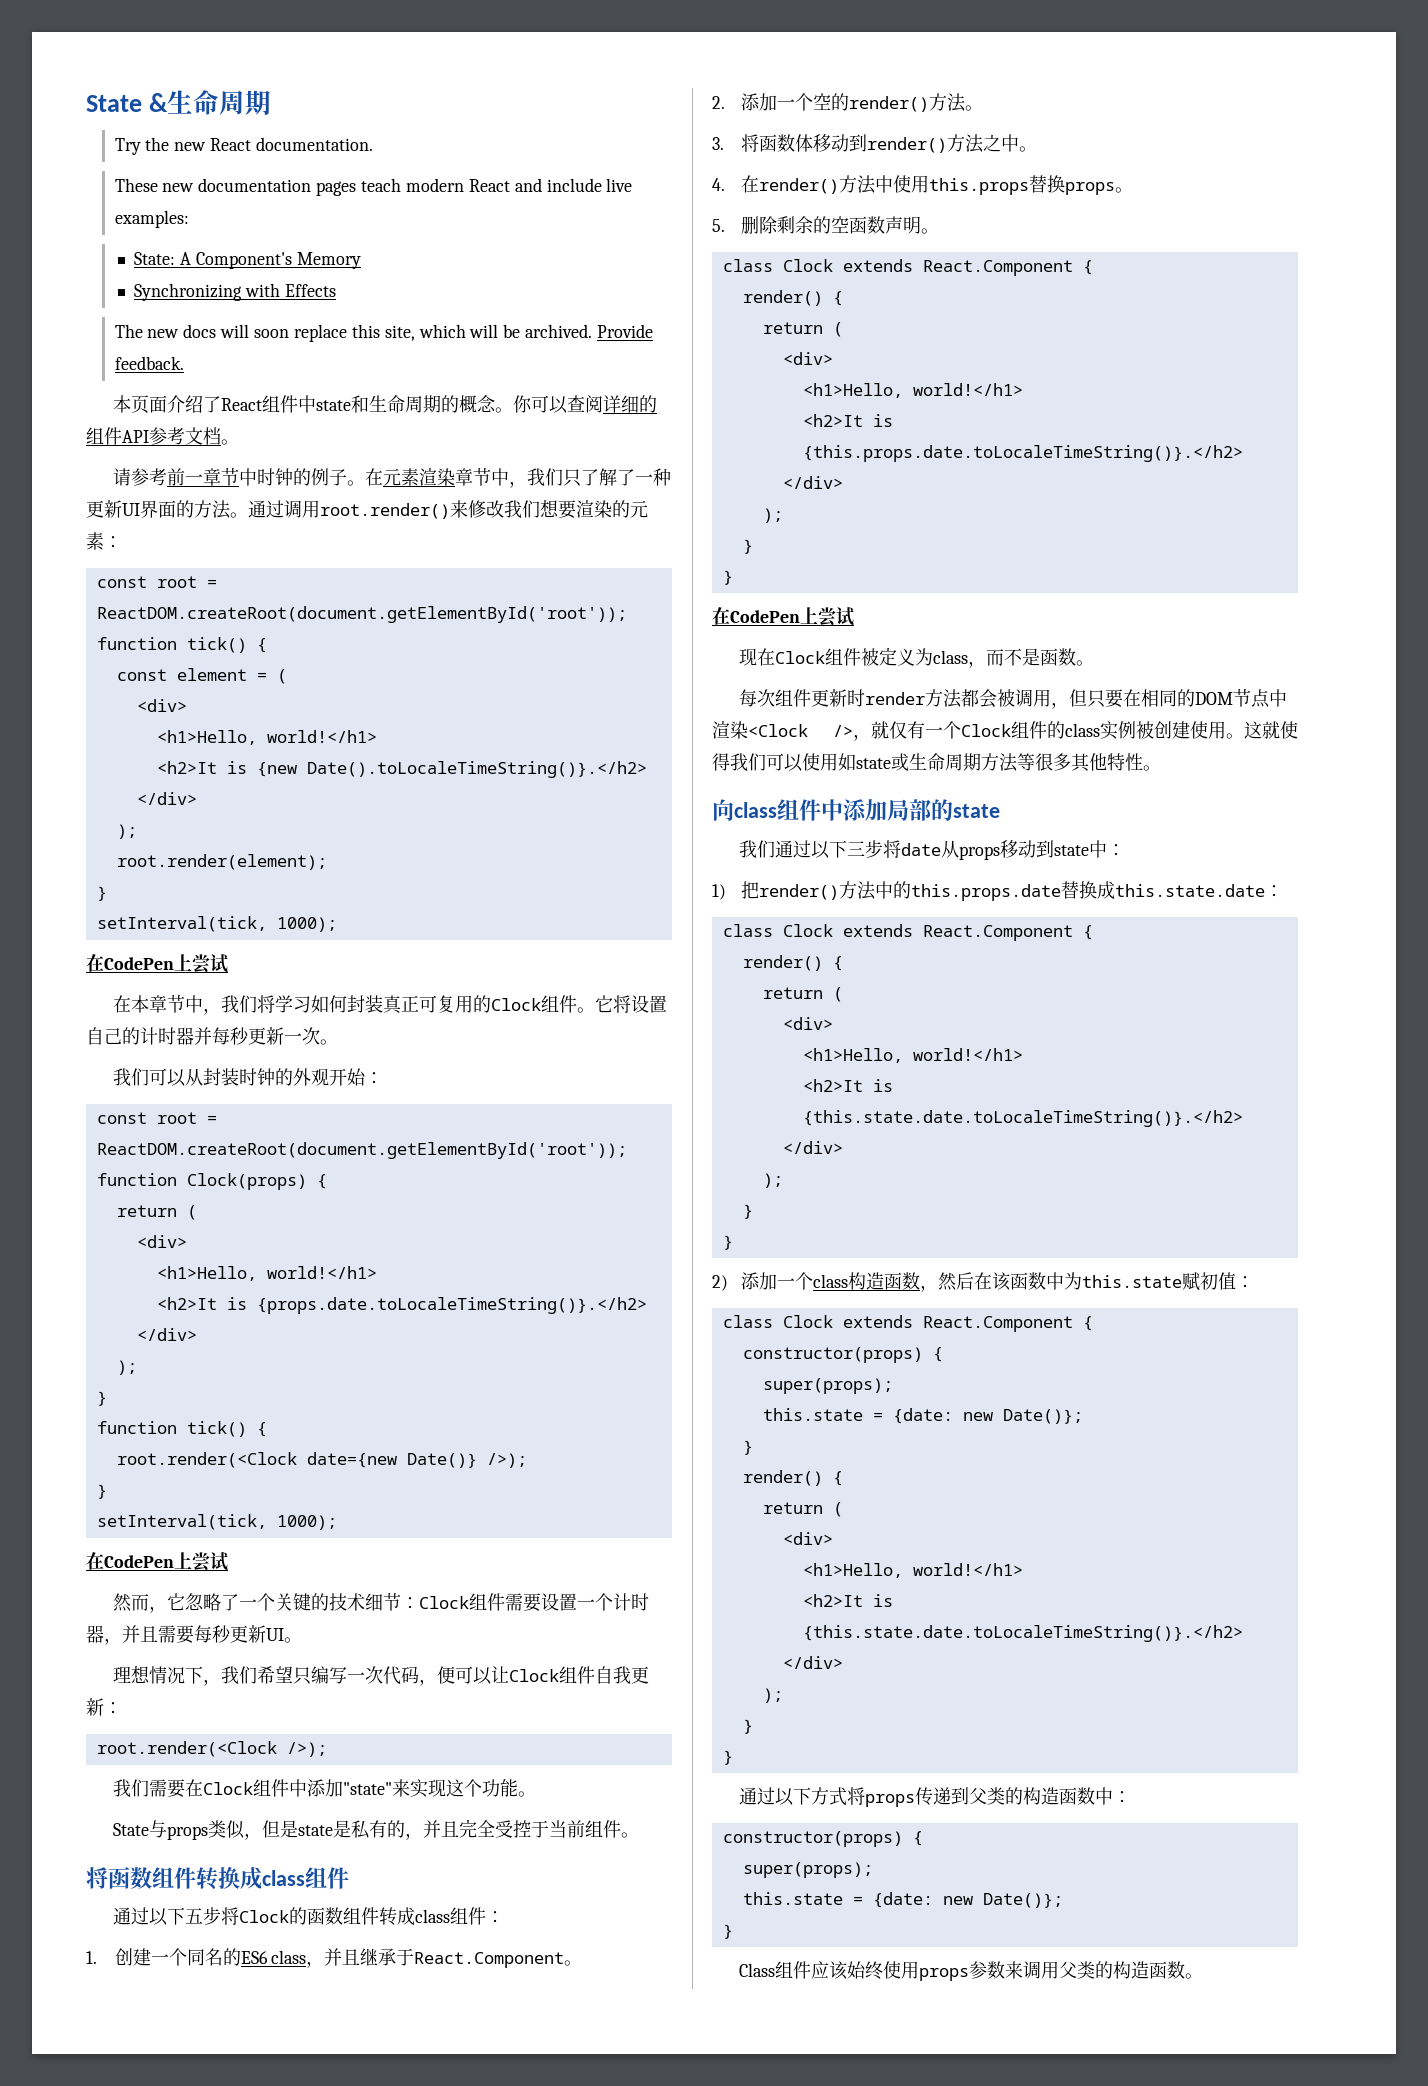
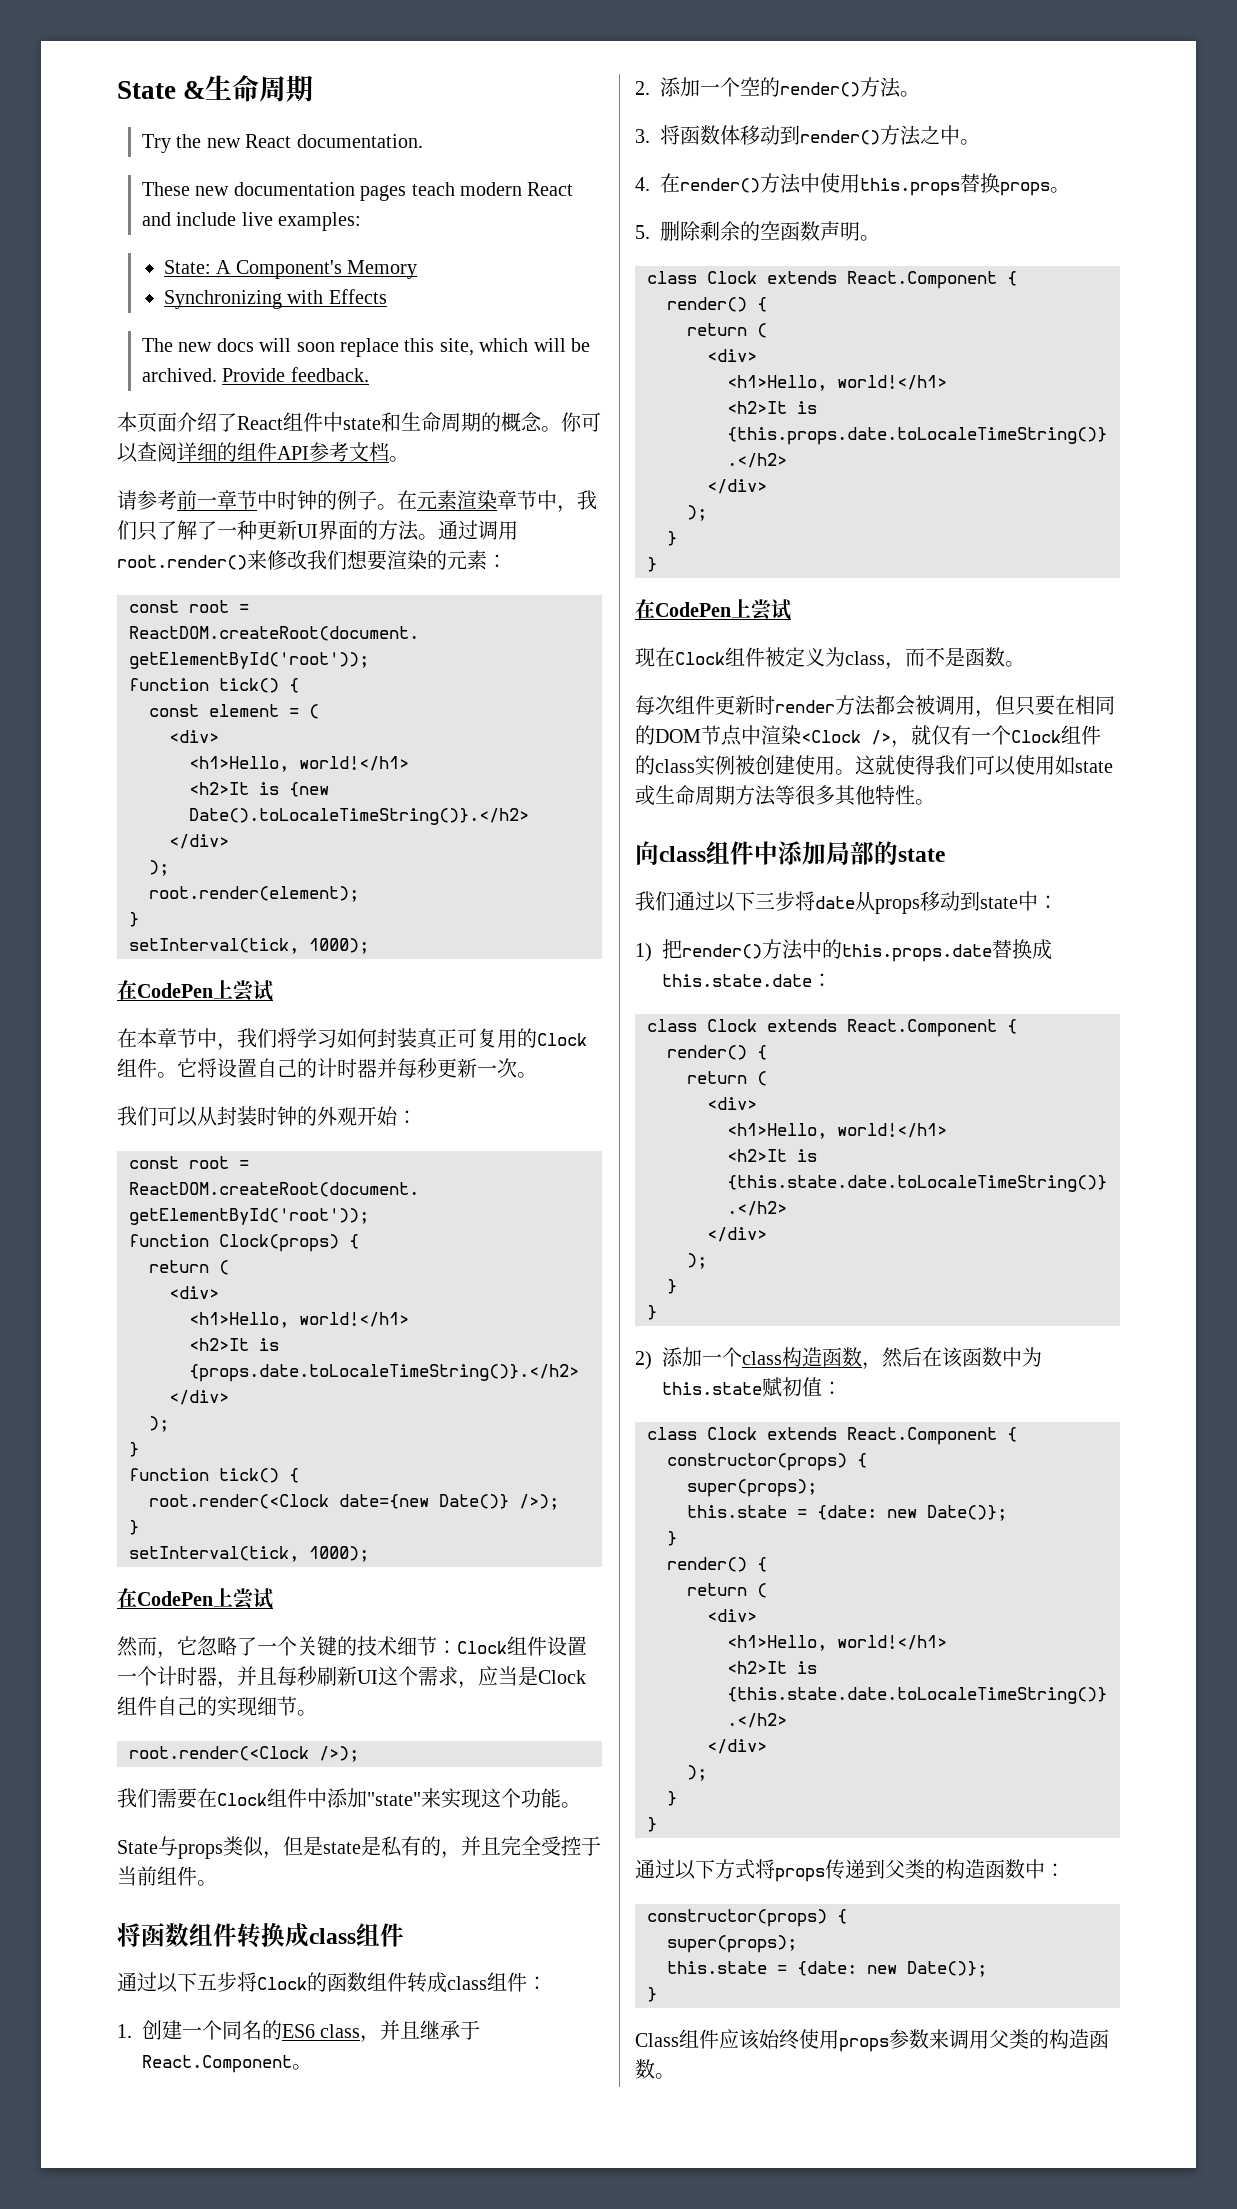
- 然而，它忽略了一个关键的技术细节：Clock组件需要设置一个计时器，并且需要每秒更新UI。
- 理想情况下，我们希望只编写一次代码，便可以让Clock组件自我更新：
+ 然而，它忽略了一个关键的技术细节：Clock组件设置一个计时器，并且每秒刷新UI这个需求，应当是Clock组件自己的实现细节。

